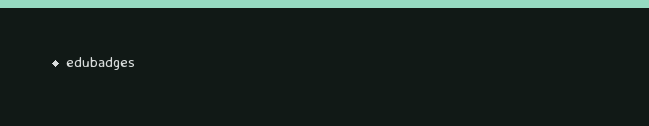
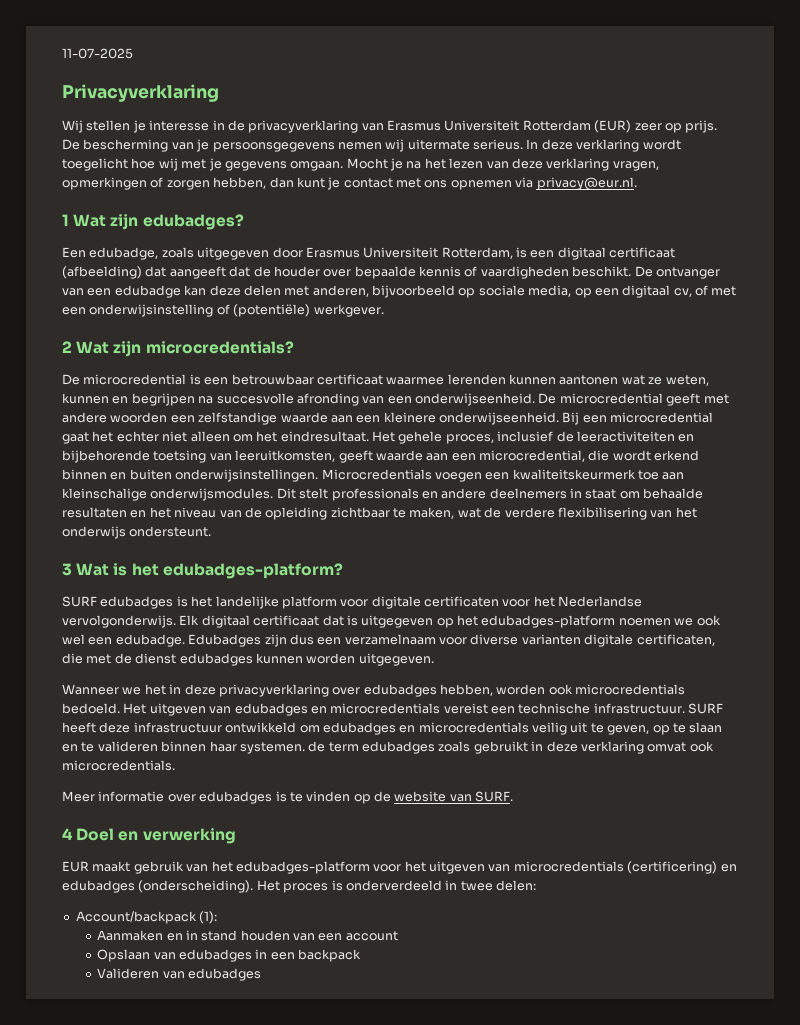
- edubadges
+ 11-07-2025
+ Privacyverklaring
+ Wij stellen je interesse in de privacyverklaring van Erasmus Universiteit Rotterdam (EUR) zeer op prijs. De bescherming van je persoonsgegevens nemen wij uitermate serieus. In deze verklaring wordt toegelicht hoe wij met je gegevens omgaan. Mocht je na het lezen van deze verklaring vragen, opmerkingen of zorgen hebben, dan kunt je contact met ons opnemen via privacy@eur.nl.
+ 1 Wat zijn edubadges?
+ Een edubadge, zoals uitgegeven door Erasmus Universiteit Rotterdam, is een digitaal certificaat (afbeelding) dat aangeeft dat de houder over bepaalde kennis of vaardigheden beschikt. De ontvanger van een edubadge kan deze delen met anderen, bijvoorbeeld op sociale media, op een digitaal cv, of met een onderwijsinstelling of (potentiële) werkgever.
+ 2 Wat zijn microcredentials?
+ De microcredential is een betrouwbaar certificaat waarmee lerenden kunnen aantonen wat ze weten, kunnen en begrijpen na succesvolle afronding van een onderwijseenheid. De microcredential geeft met andere woorden een zelfstandige waarde aan een kleinere onderwijseenheid. Bij een microcredential gaat het echter niet alleen om het eindresultaat. Het gehele proces, inclusief de leeractiviteiten en bijbehorende toetsing van leeruitkomsten, geeft waarde aan een microcredential, die wordt erkend binnen en buiten onderwijsinstellingen. Microcredentials voegen een kwaliteitskeurmerk toe aan kleinschalige onderwijsmodules. Dit stelt professionals en andere deelnemers in staat om behaalde resultaten en het niveau van de opleiding zichtbaar te maken, wat de verdere flexibilisering van het onderwijs ondersteunt.
+ 3 Wat is het edubadges-platform?
+ SURF edubadges is het landelijke platform voor digitale certificaten voor het Nederlandse vervolgonderwijs. Elk digitaal certificaat dat is uitgegeven op het edubadges-platform noemen we ook wel een edubadge. Edubadges zijn dus een verzamelnaam voor diverse varianten digitale certificaten, die met de dienst edubadges kunnen worden uitgegeven.
+ Wanneer we het in deze privacyverklaring over edubadges hebben, worden ook microcredentials bedoeld. Het uitgeven van edubadges en microcredentials vereist een technische infrastructuur. SURF heeft deze infrastructuur ontwikkeld om edubadges en microcredentials veilig uit te geven, op te slaan en te valideren binnen haar systemen. de term edubadges zoals gebruikt in deze verklaring omvat ook microcredentials.
+ Meer informatie over edubadges is te vinden op de website van SURF.
+ 4 Doel en verwerking
+ EUR maakt gebruik van het edubadges-platform voor het uitgeven van microcredentials (certificering) en edubadges (onderscheiding). Het proces is onderverdeeld in twee delen:
+ Account/backpack (1):
+ Aanmaken en in stand houden van een account
+ Opslaan van edubadges in een backpack
+ Valideren van edubadges

